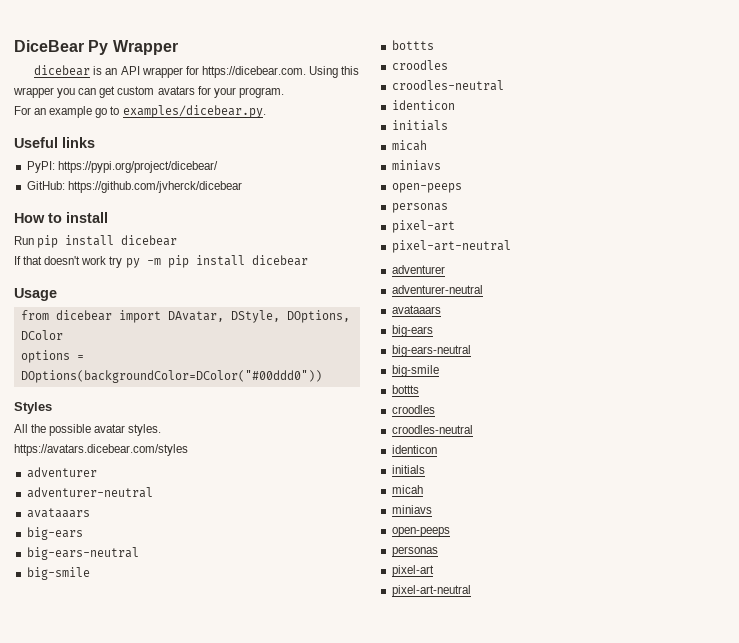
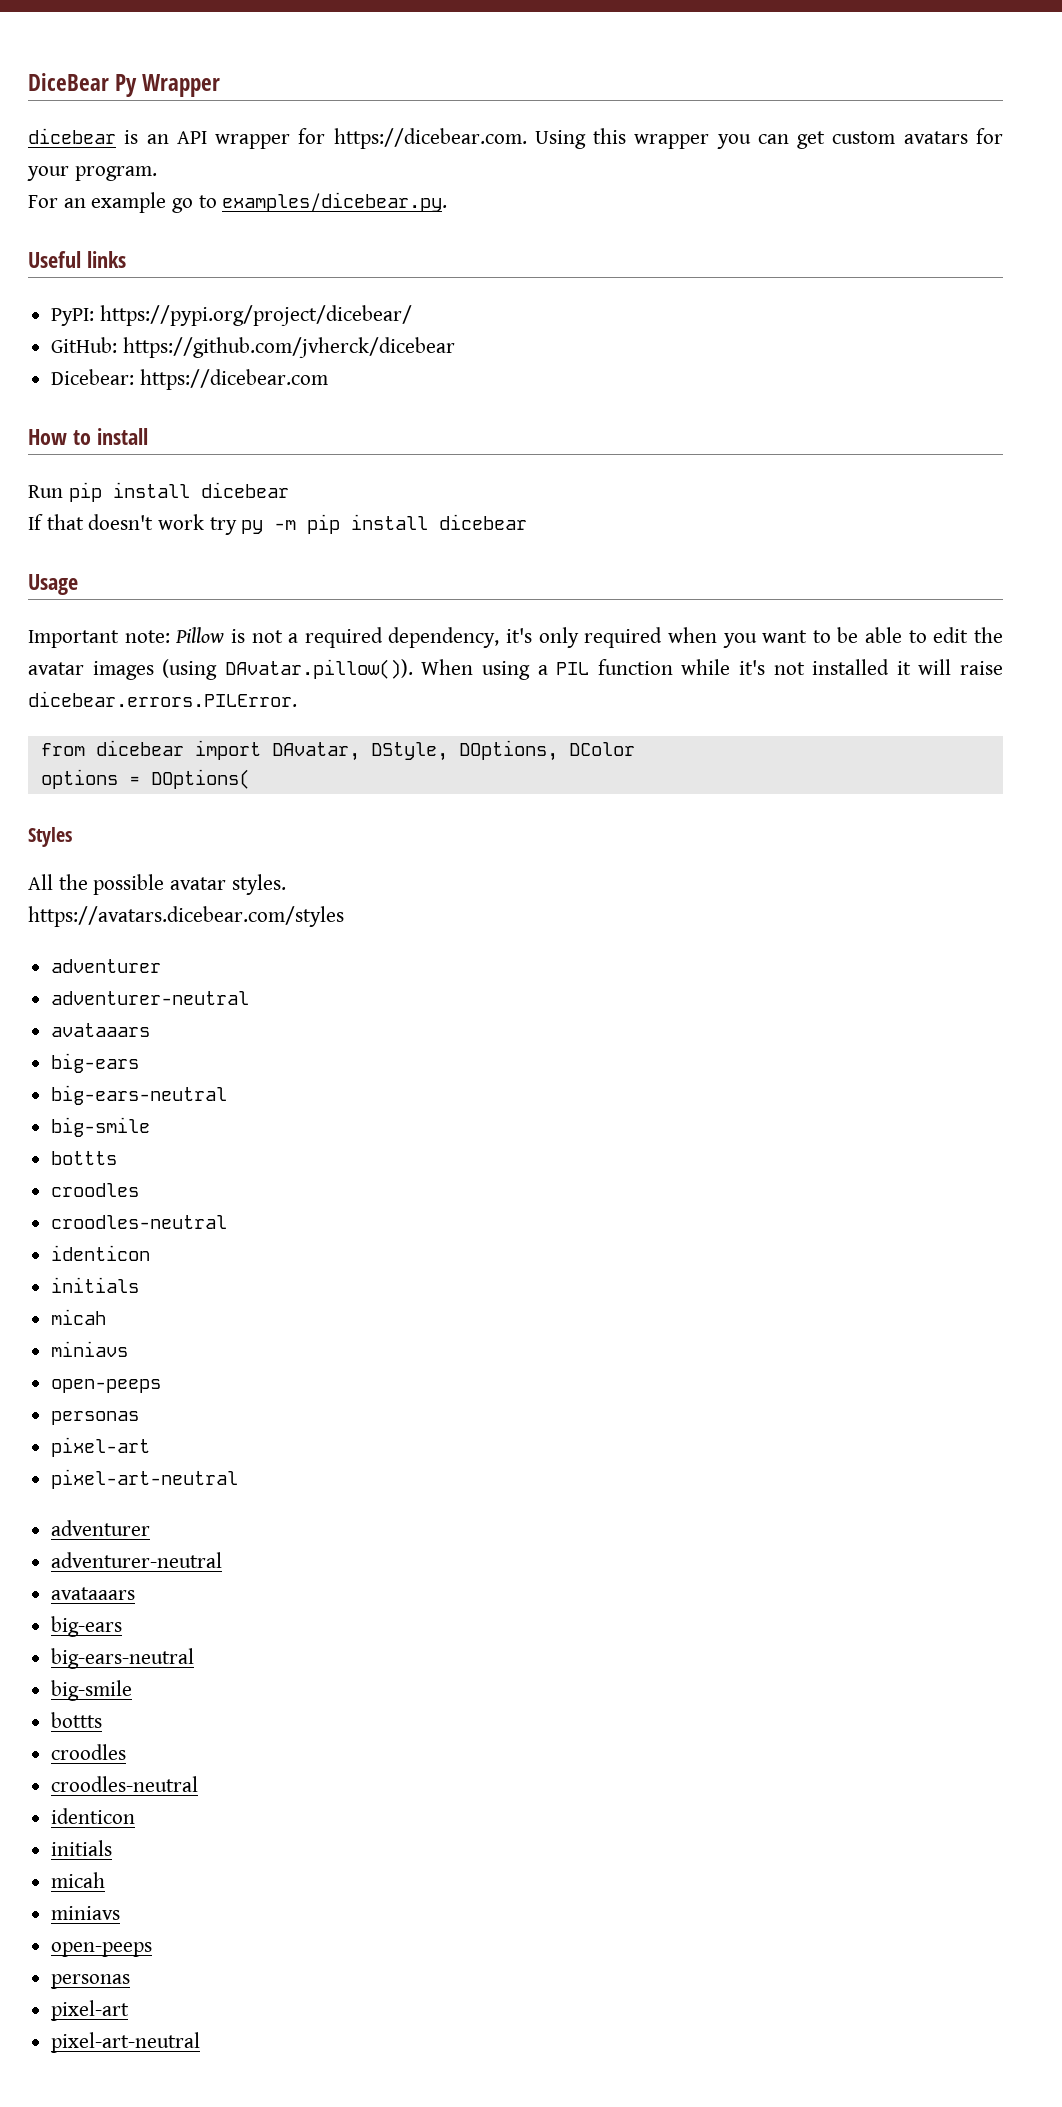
+ Dicebear: https://dicebear.com
+ Important note: Pillow is not a required dependency, it's only required when you want to be able to edit the avatar images (using DAvatar.pillow()). When using a PIL function while it's not installed it will raise dicebear.errors.PILError.
- options = DOptions(backgroundColor=DColor("#00ddd0"))
+ options = DOptions(

